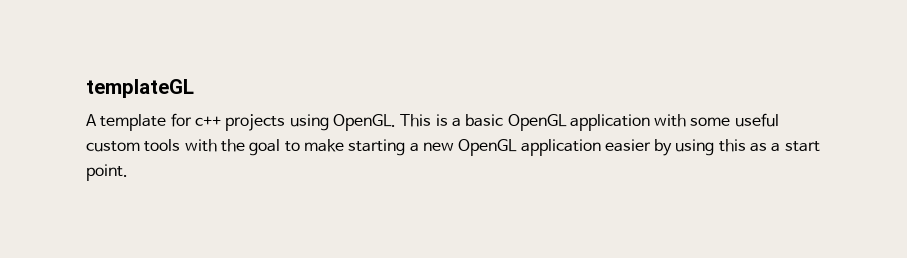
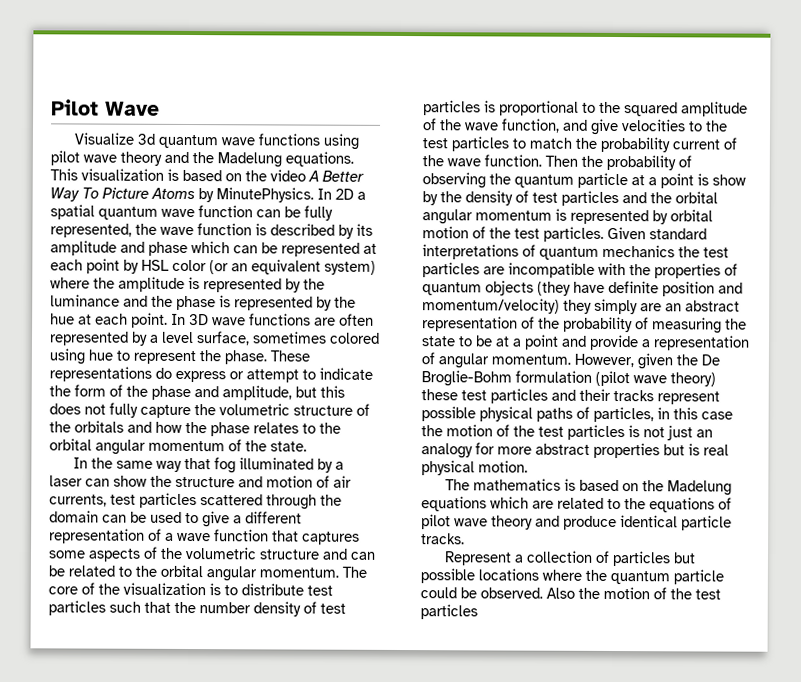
- templateGL
- A template for c++ projects using OpenGL. This is a basic OpenGL application with some useful custom tools with the goal to make starting a new OpenGL application easier by using this as a start point.
+ Pilot Wave
+ Visualize 3d quantum wave functions using pilot wave theory and the Madelung equations. This visualization is based on the video A Better Way To Picture Atoms by MinutePhysics. In 2D a spatial quantum wave function can be fully represented, the wave function is described by its amplitude and phase which can be represented at each point by HSL color (or an equivalent system) where the amplitude is represented by the luminance and the phase is represented by the hue at each point. In 3D wave functions are often represented by a level surface, sometimes colored using hue to represent the phase. These representations do express or attempt to indicate the form of the phase and amplitude, but this does not fully capture the volumetric structure of the orbitals and how the phase relates to the orbital angular momentum of the state.
+ In the same way that fog illuminated by a laser can show the structure and motion of air currents, test particles scattered through the domain can be used to give a different representation of a wave function that captures some aspects of the volumetric structure and can be related to the orbital angular momentum. The core of the visualization is to distribute test particles such that the number density of test particles is proportional to the squared amplitude of the wave function, and give velocities to the test particles to match the probability current of the wave function. Then the probability of observing the quantum particle at a point is show by the density of test particles and the orbital angular momentum is represented by orbital motion of the test particles. Given standard interpretations of quantum mechanics the test particles are incompatible with the properties of quantum objects (they have definite position and momentum/velocity) they simply are an abstract representation of the probability of measuring the state to be at a point and provide a representation of angular momentum. However, given the De Broglie-Bohm formulation (pilot wave theory) these test particles and their tracks represent possible physical paths of particles, in this case the motion of the test particles is not just an analogy for more abstract properties but is real physical motion.
+ The mathematics is based on the Madelung equations which are related to the equations of pilot wave theory and produce identical particle tracks.
+ Represent a collection of particles but possible locations where the quantum particle could be observed. Also the motion of the test particles

